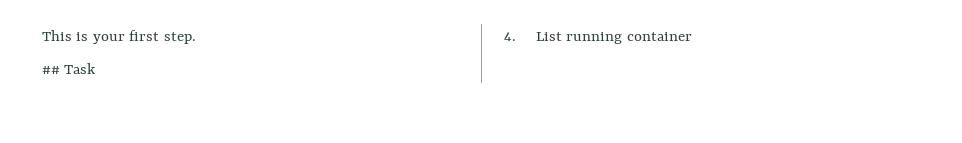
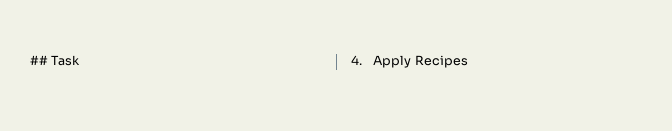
- This is your first step.
- 4. List running container
+ 4. Apply Recipes

